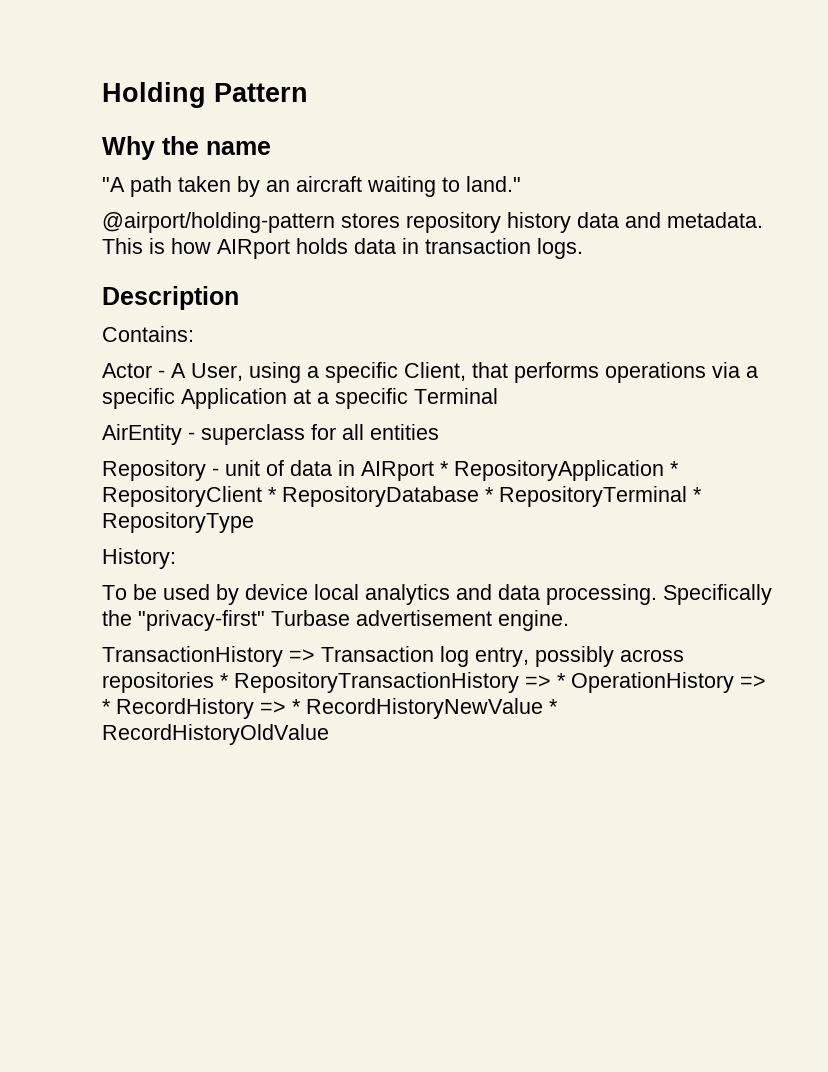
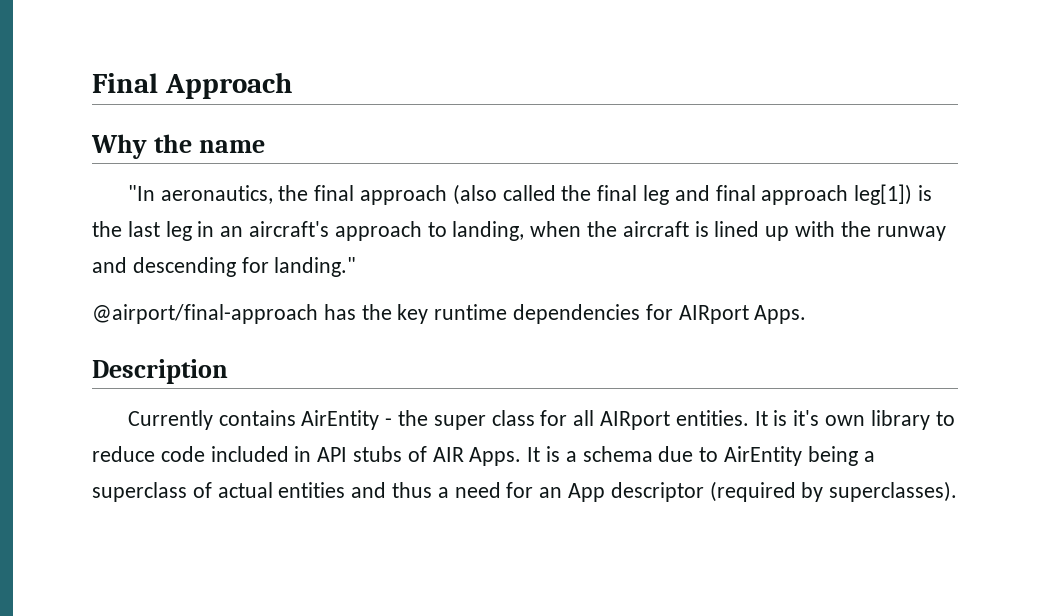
- Holding Pattern
+ Final Approach
- "A path taken by an aircraft waiting to land."
- @airport/holding-pattern stores repository history data and metadata. This is how AIRport holds data in transaction logs.
+ "In aeronautics, the final approach (also called the final leg and final approach leg[1]) is the last leg in an aircraft's approach to landing, when the aircraft is lined up with the runway and descending for landing."
+ @airport/final-approach has the key runtime dependencies for AIRport Apps.
  Description
- Contains:
- Actor - A User, using a specific Client, that performs operations via a specific Application at a specific Terminal
- AirEntity - superclass for all entities
- Repository - unit of data in AIRport * RepositoryApplication * RepositoryClient * RepositoryDatabase * RepositoryTerminal * RepositoryType
- History:
- To be used by device local analytics and data processing. Specifically the "privacy-first" Turbase advertisement engine.
- TransactionHistory => Transaction log entry, possibly across repositories * RepositoryTransactionHistory => * OperationHistory => * RecordHistory => * RecordHistoryNewValue * RecordHistoryOldValue
+ Currently contains AirEntity - the super class for all AIRport entities. It is it's own library to reduce code included in API stubs of AIR Apps. It is a schema due to AirEntity being a superclass of actual entities and thus a need for an App descriptor (required by superclasses).

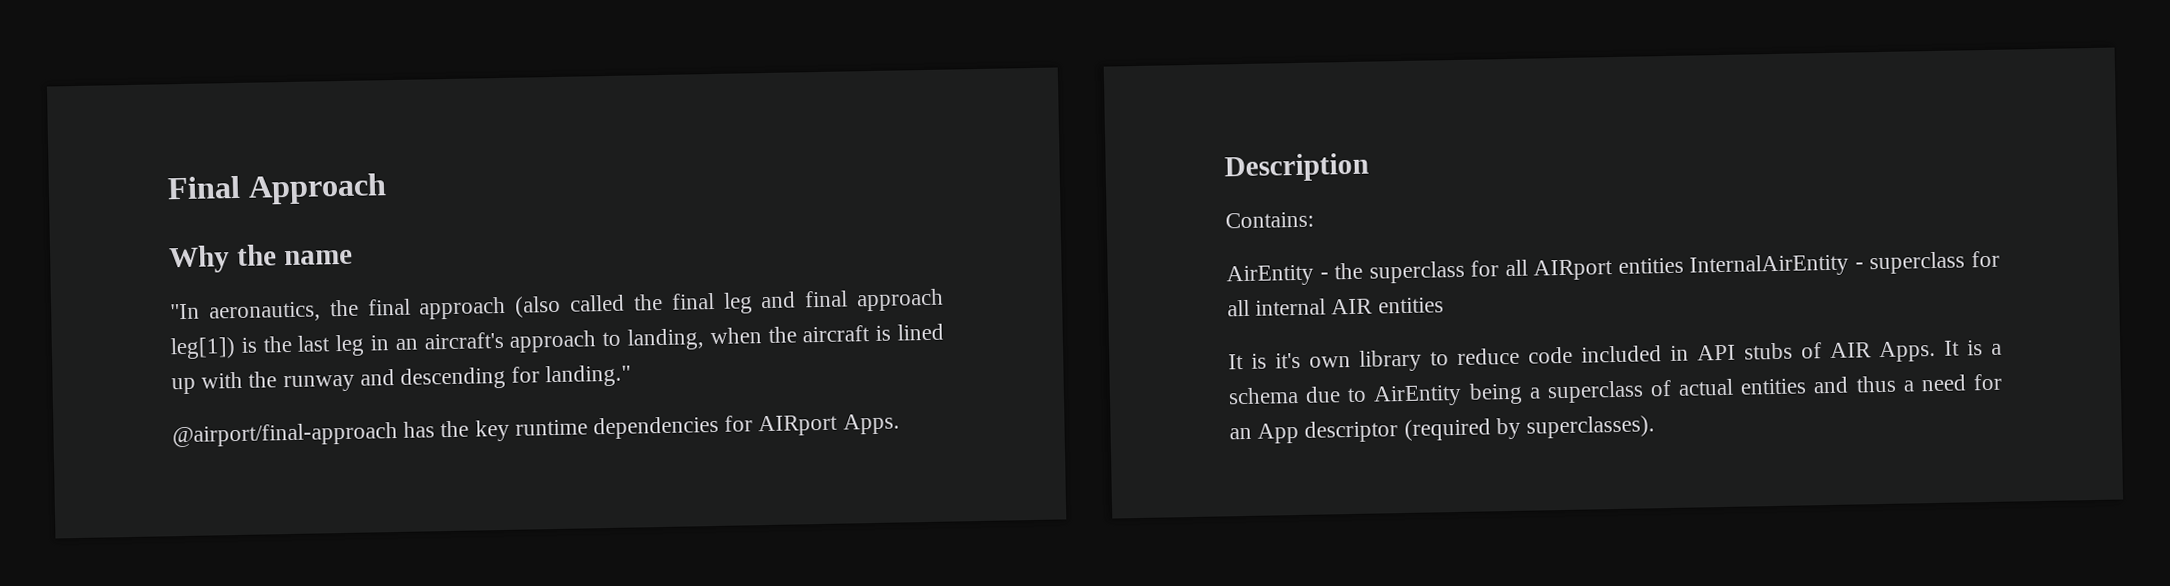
- Currently contains AirEntity - the super class for all AIRport entities. It is it's own library to reduce code included in API stubs of AIR Apps.
+ Contains:
+ AirEntity - the superclass for all AIRport entities InternalAirEntity - superclass for all internal AIR entities
+ It is it's own library to reduce code included in API stubs of AIR Apps.

